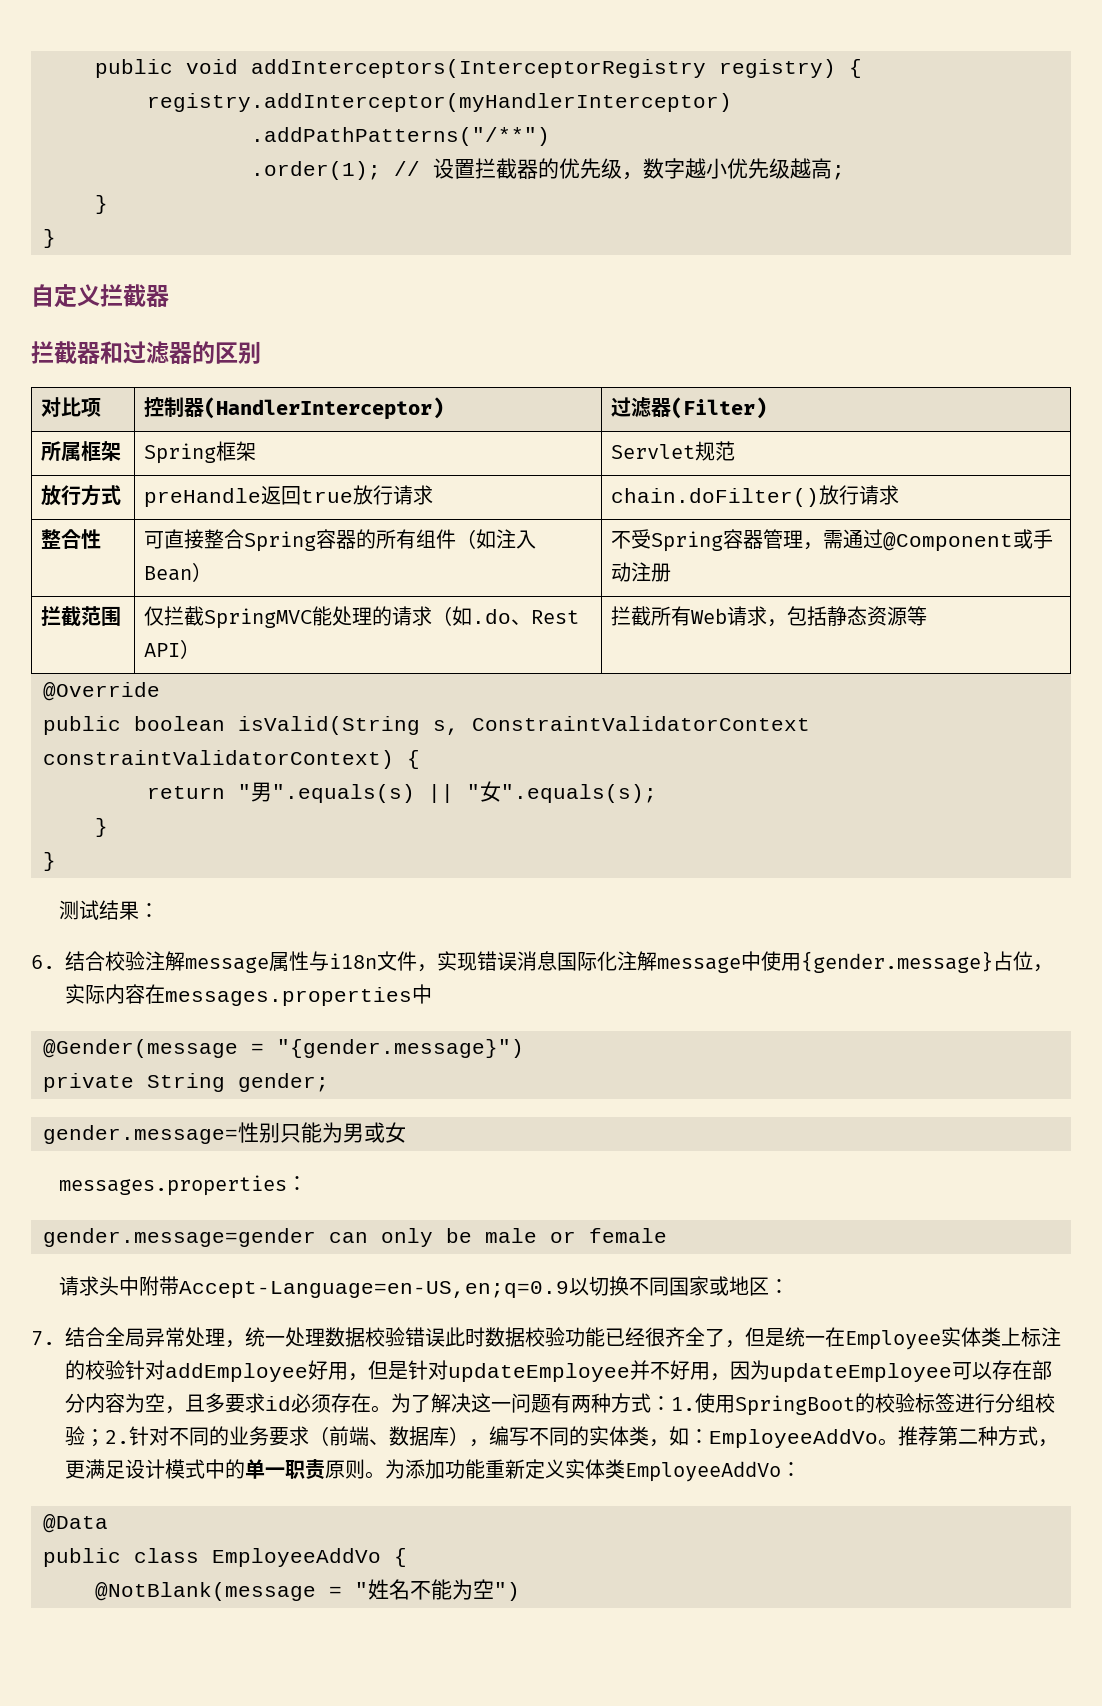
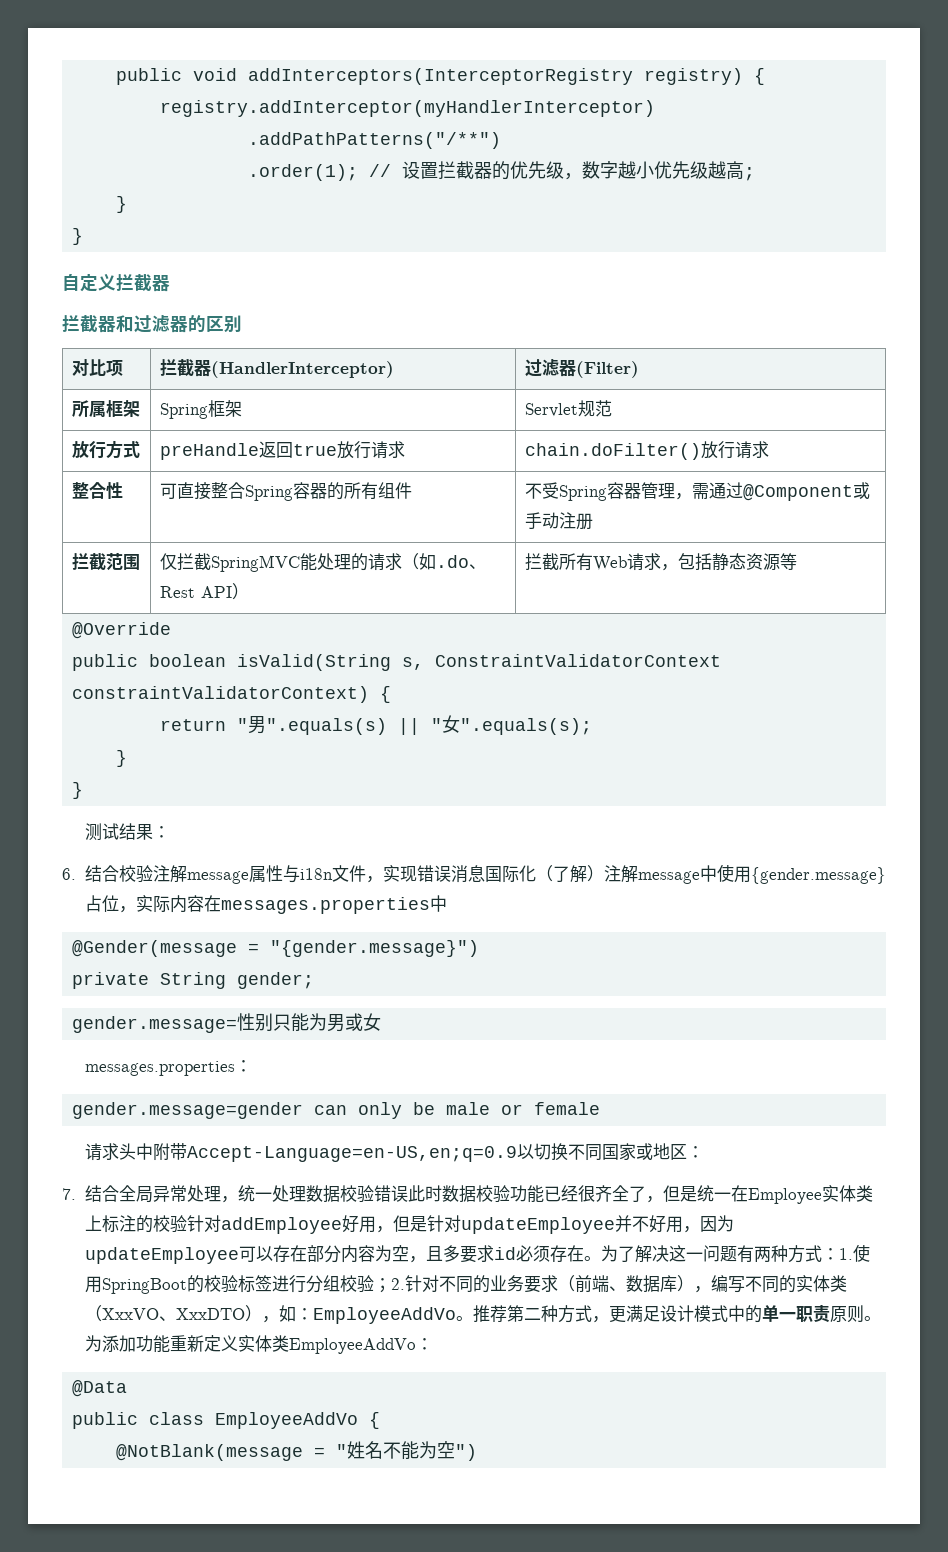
- 对比项 | 控制器(HandlerInterceptor) | 过滤器(Filter)
+ 对比项 | 拦截器(HandlerInterceptor) | 过滤器(Filter)
- 整合性 | 可直接整合Spring容器的所有组件（如注入Bean） | 不受Spring容器管理，需通过@Component或手动注册
+ 整合性 | 可直接整合Spring容器的所有组件 | 不受Spring容器管理，需通过@Component或手动注册
- 6.结合校验注解message属性与i18n文件，实现错误消息国际化注解message中使用{gender.message}占位，实际内容在messages.properties中
+ 6.结合校验注解message属性与i18n文件，实现错误消息国际化（了解）注解message中使用{gender.message}占位，实际内容在messages.properties中
- 为了解决这一问题有两种方式：1.使用SpringBoot的校验标签进行分组校验；2.针对不同的业务要求（前端、数据库），编写不同的实体类，如：EmployeeAddVo。
+ 为了解决这一问题有两种方式：1.使用SpringBoot的校验标签进行分组校验；2.针对不同的业务要求（前端、数据库），编写不同的实体类（XxxVO、XxxDTO），如：EmployeeAddVo。

